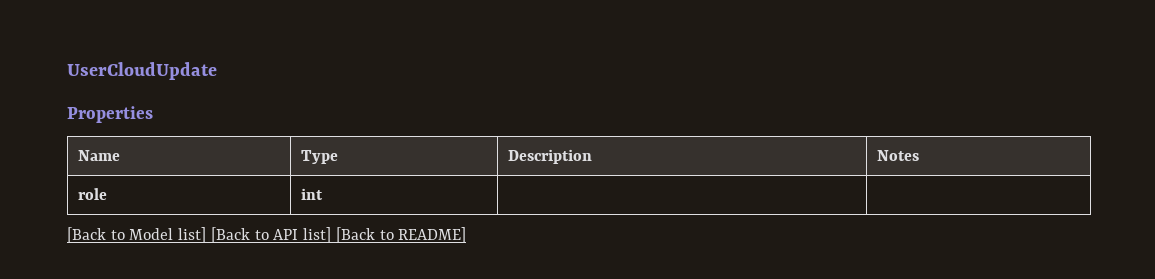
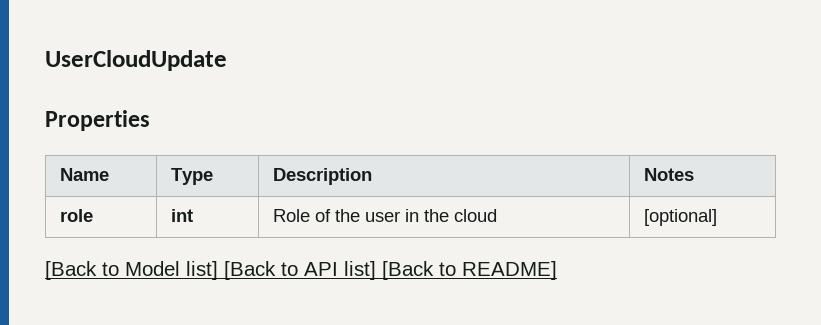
- role | int | |
+ role | int | Role of the user in the cloud | [optional]

